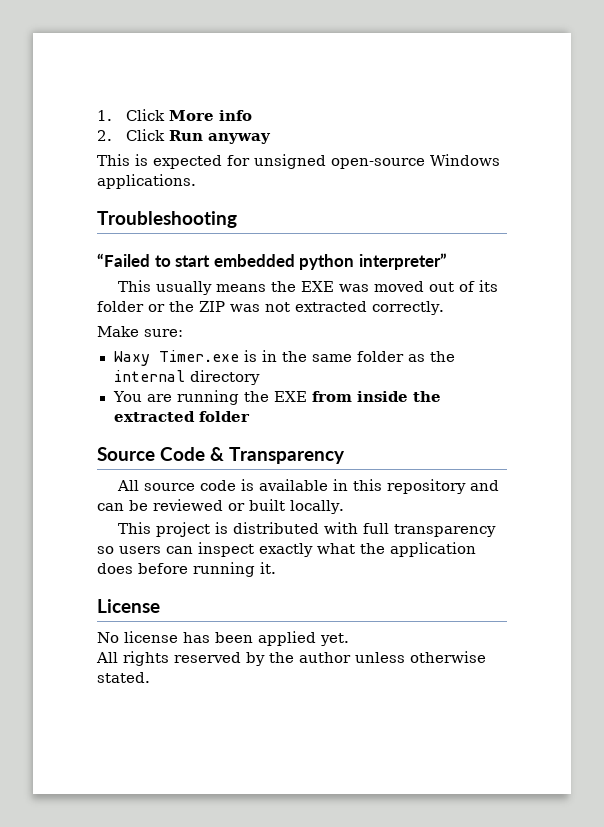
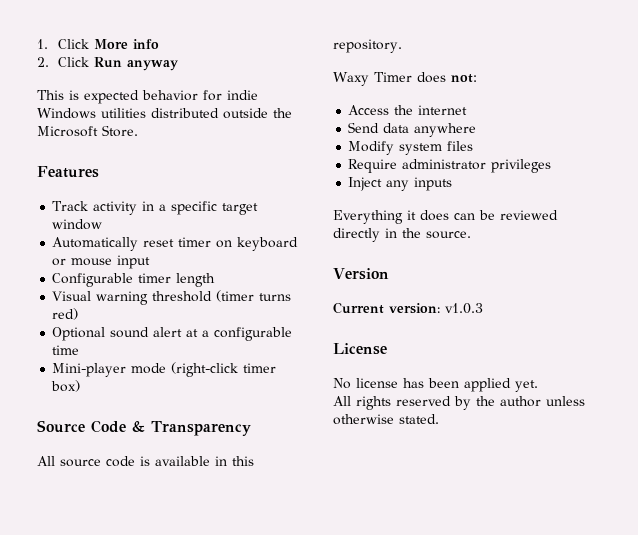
- This is expected for unsigned open-source Windows applications.
- Troubleshooting
- “Failed to start embedded python interpreter”
- This usually means the EXE was moved out of its folder or the ZIP was not extracted correctly.
- Make sure:
- Waxy Timer.exe is in the same folder as the internal directory
- You are running the EXE from inside the extracted folder
+ This is expected behavior for indie Windows utilities distributed outside the Microsoft Store.
+ Features
+ Track activity in a specific target window
+ Automatically reset timer on keyboard or mouse input
+ Configurable timer length
+ Visual warning threshold (timer turns red)
+ Optional sound alert at a configurable time
+ Mini-player mode (right-click timer box)
- All source code is available in this repository and can be reviewed or built locally.
- This project is distributed with full transparency so users can inspect exactly what the application does before running it.
+ All source code is available in this repository.
+ Waxy Timer does not:
+ Access the internet
+ Send data anywhere
+ Modify system files
+ Require administrator privileges
+ Inject any inputs
+ Everything it does can be reviewed directly in the source.
+ Version
+ Current version: v1.0.3

